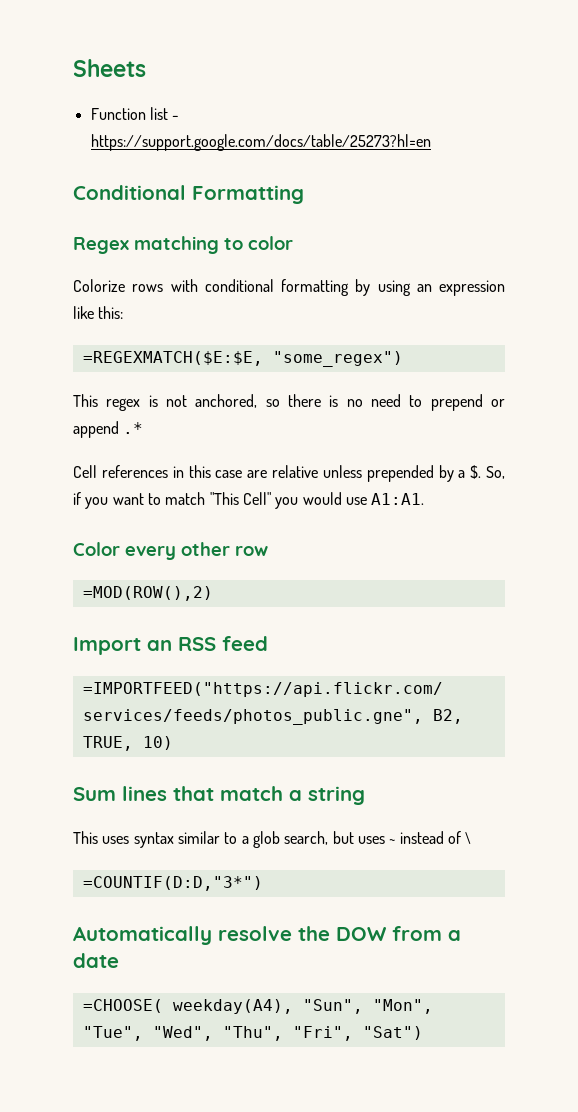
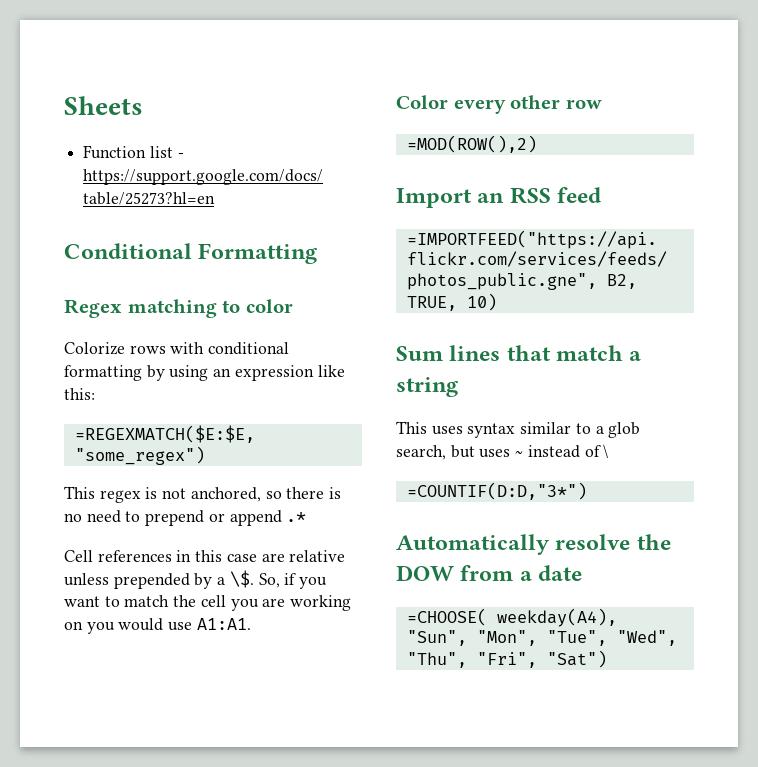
- Cell references in this case are relative unless prepended by a $.
+ Cell references in this case are relative unless prepended by a \$.
- So, if you want to match "This Cell" you would use A1:A1.
+ So, if you want to match the cell you are working on you would use A1:A1.

